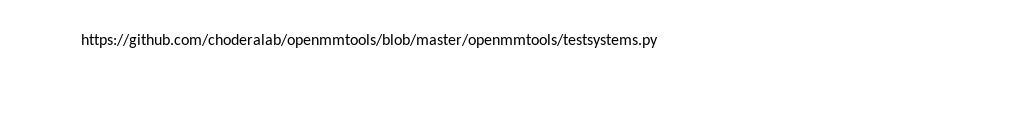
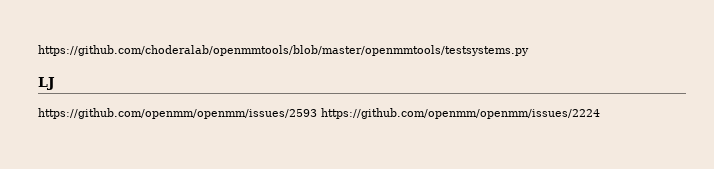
+ LJ
+ https://github.com/openmm/openmm/issues/2593 https://github.com/openmm/openmm/issues/2224

